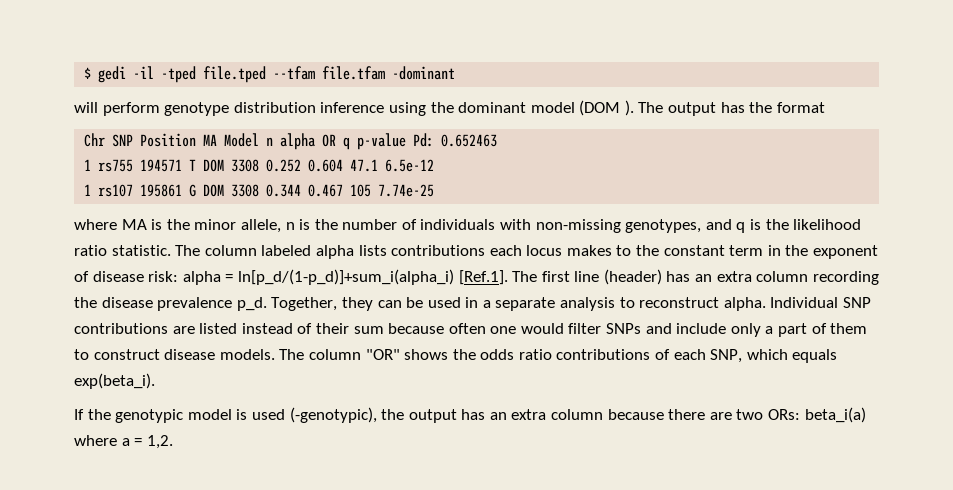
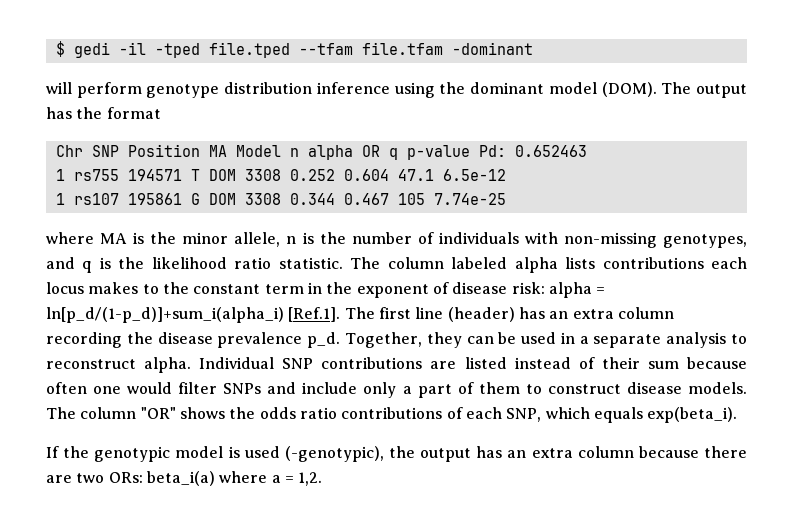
- will perform genotype distribution inference using the dominant model (DOM ).
+ will perform genotype distribution inference using the dominant model (DOM).

